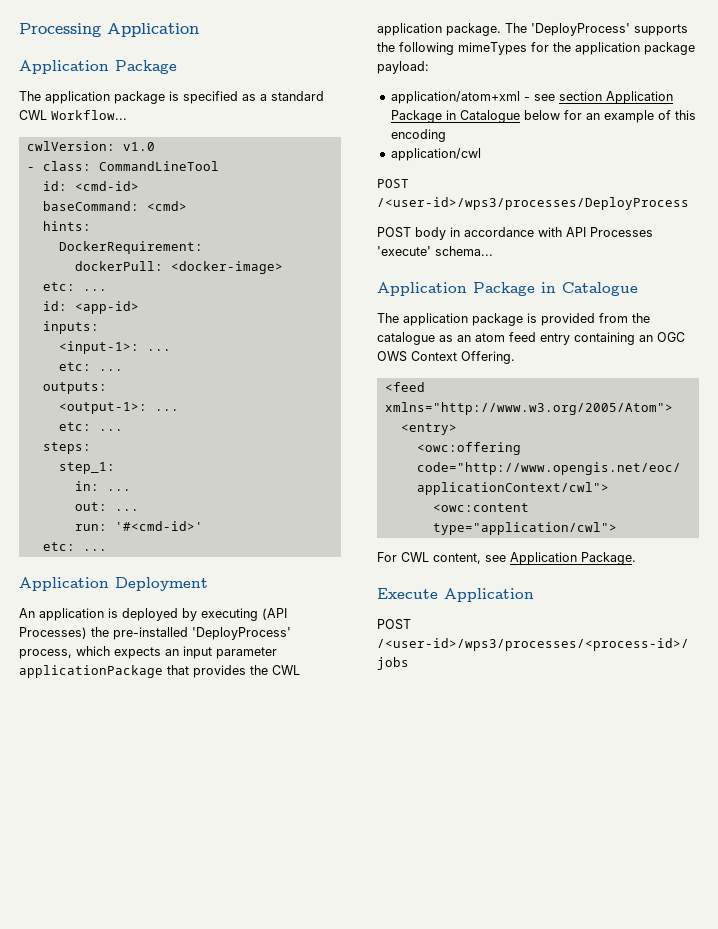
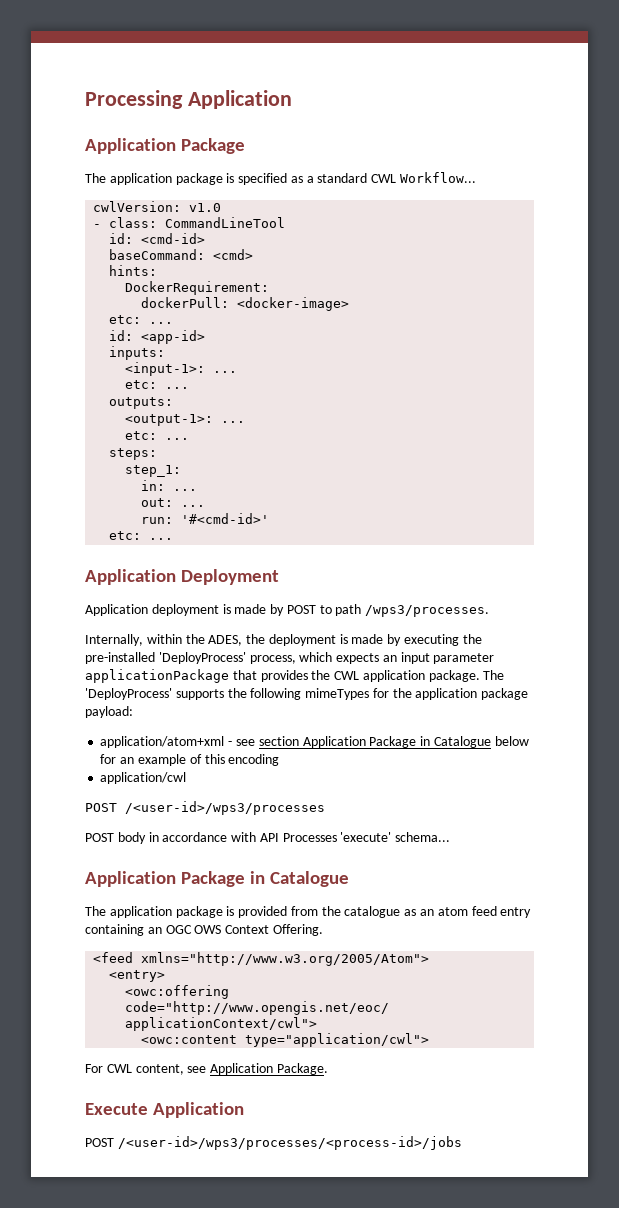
- An application is deployed by executing (API Processes) the pre-installed 'DeployProcess' process, which expects an input parameter applicationPackage that provides the CWL application package.
+ Application deployment is made by POST to path /wps3/processes.
+ Internally, within the ADES, the deployment is made by executing the pre-installed 'DeployProcess' process, which expects an input parameter applicationPackage that provides the CWL application package.
- POST /<user-id>/wps3/processes/DeployProcess
+ POST /<user-id>/wps3/processes

